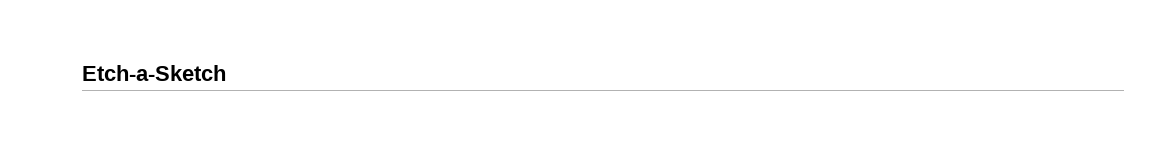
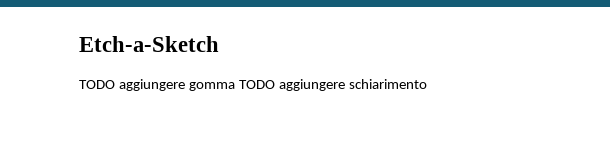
+ TODO aggiungere gomma TODO aggiungere schiarimento

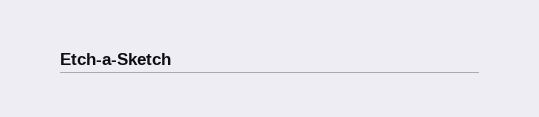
- TODO aggiungere gomma TODO aggiungere schiarimento

